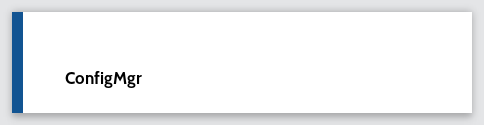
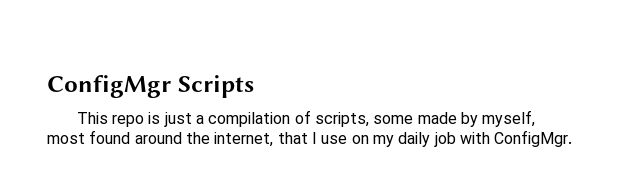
- ConfigMgr
+ ConfigMgr Scripts
+ This repo is just a compilation of scripts, some made by myself, most found around the internet, that I use on my daily job with ConfigMgr.

